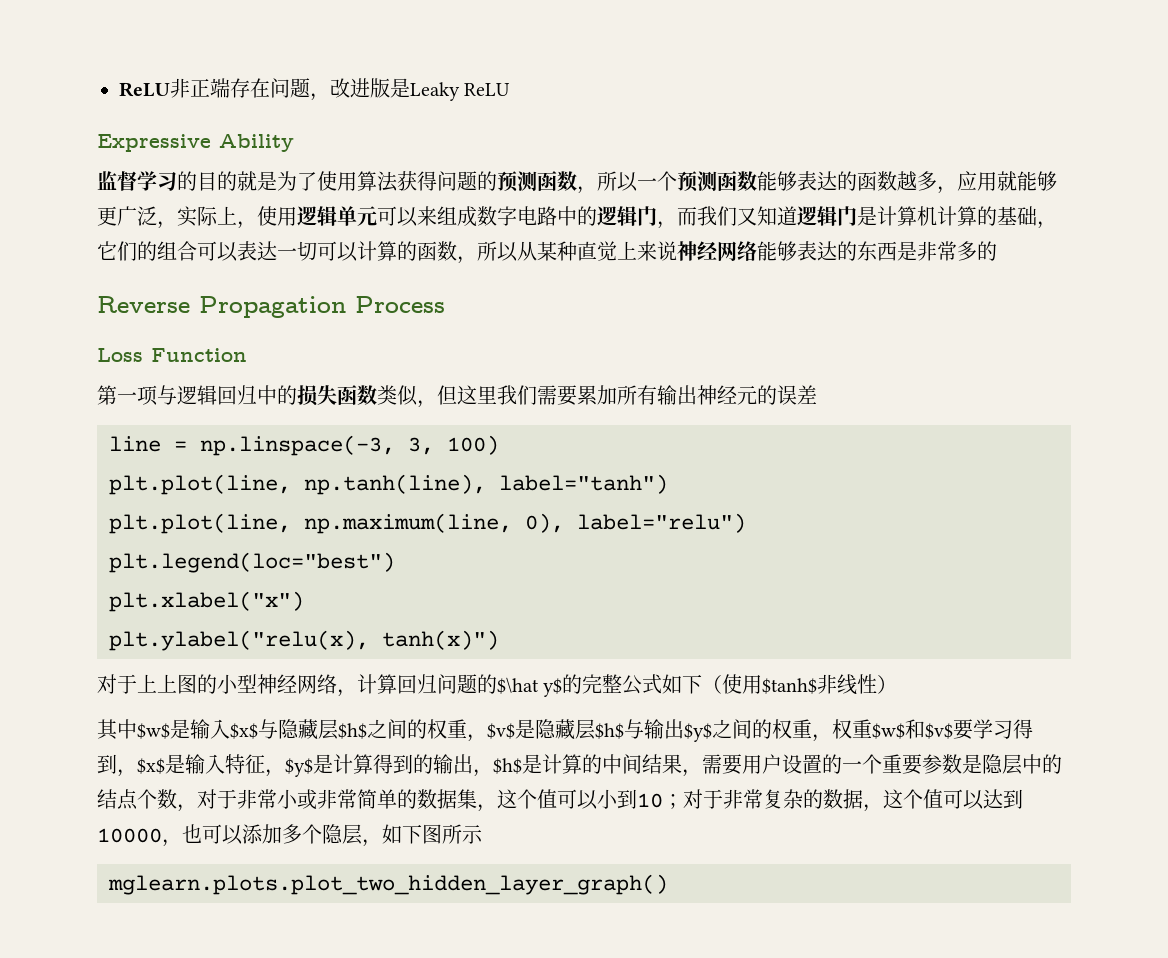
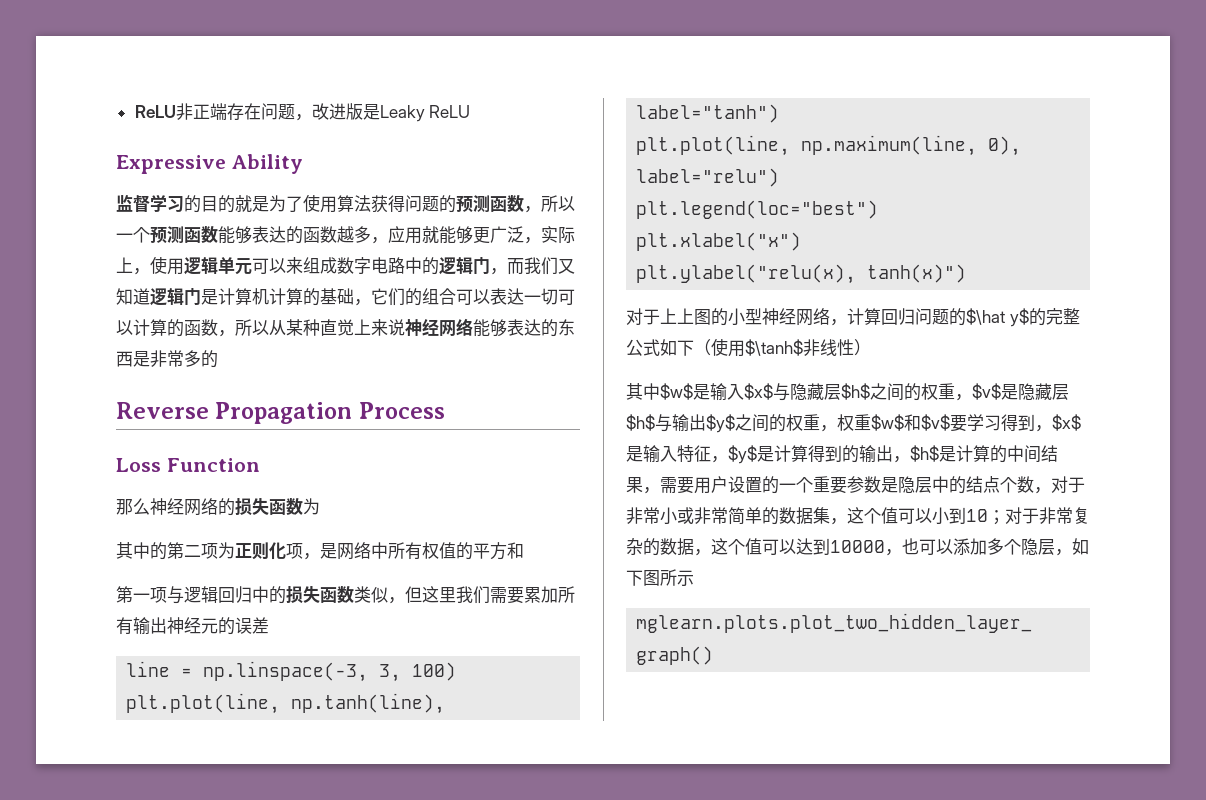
+ 那么神经网络的损失函数为
+ 其中的第二项为正则化项，是网络中所有权值的平方和
- 对于上上图的小型神经网络，计算回归问题的$\hat y$的完整公式如下（使用$tanh$非线性）
+ 对于上上图的小型神经网络，计算回归问题的$\hat y$的完整公式如下（使用$\tanh$非线性）

